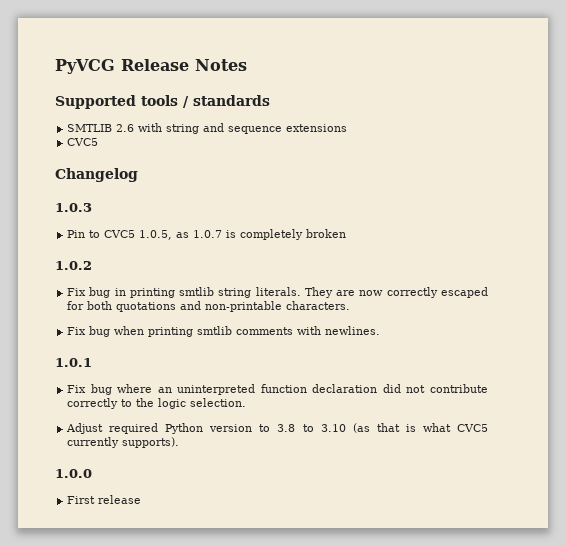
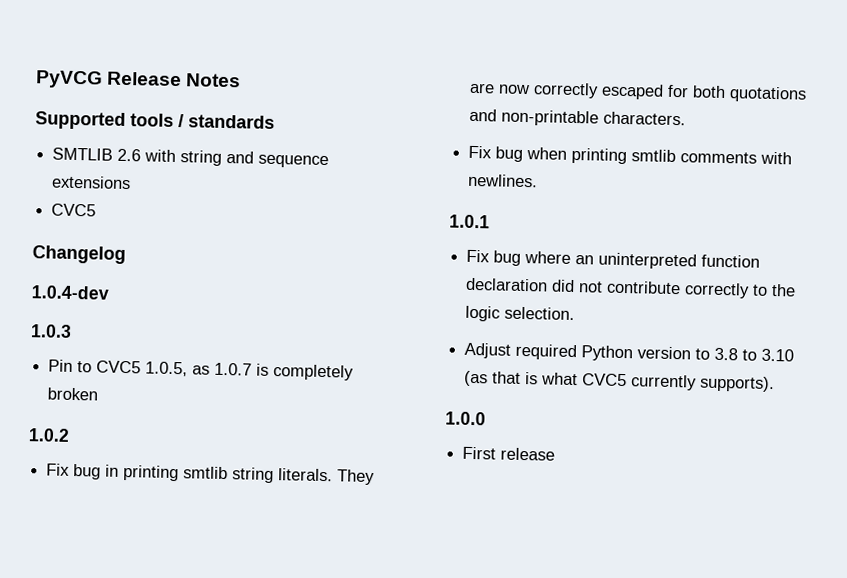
+ 1.0.4-dev

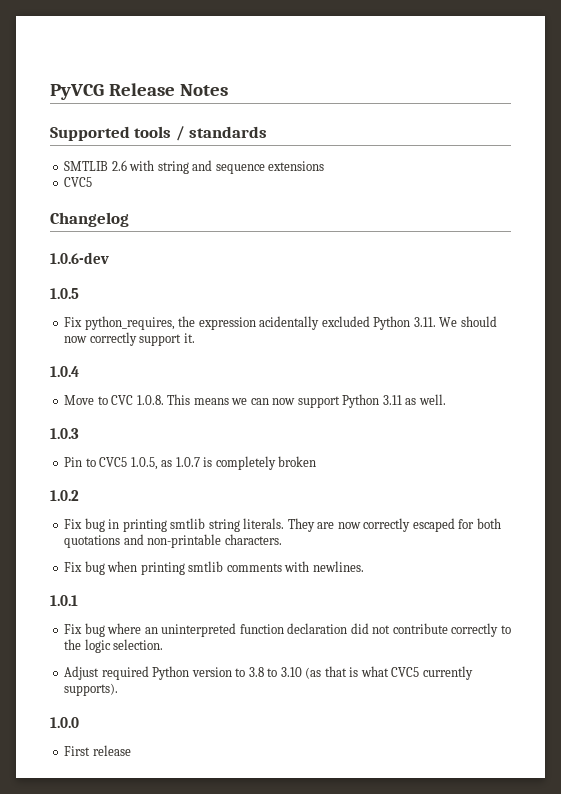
- 1.0.4-dev
+ 1.0.6-dev
+ 1.0.5
+ Fix python_requires, the expression acidentally excluded Python 3.11. We should now correctly support it.
+ 1.0.4
+ Move to CVC 1.0.8. This means we can now support Python 3.11 as well.

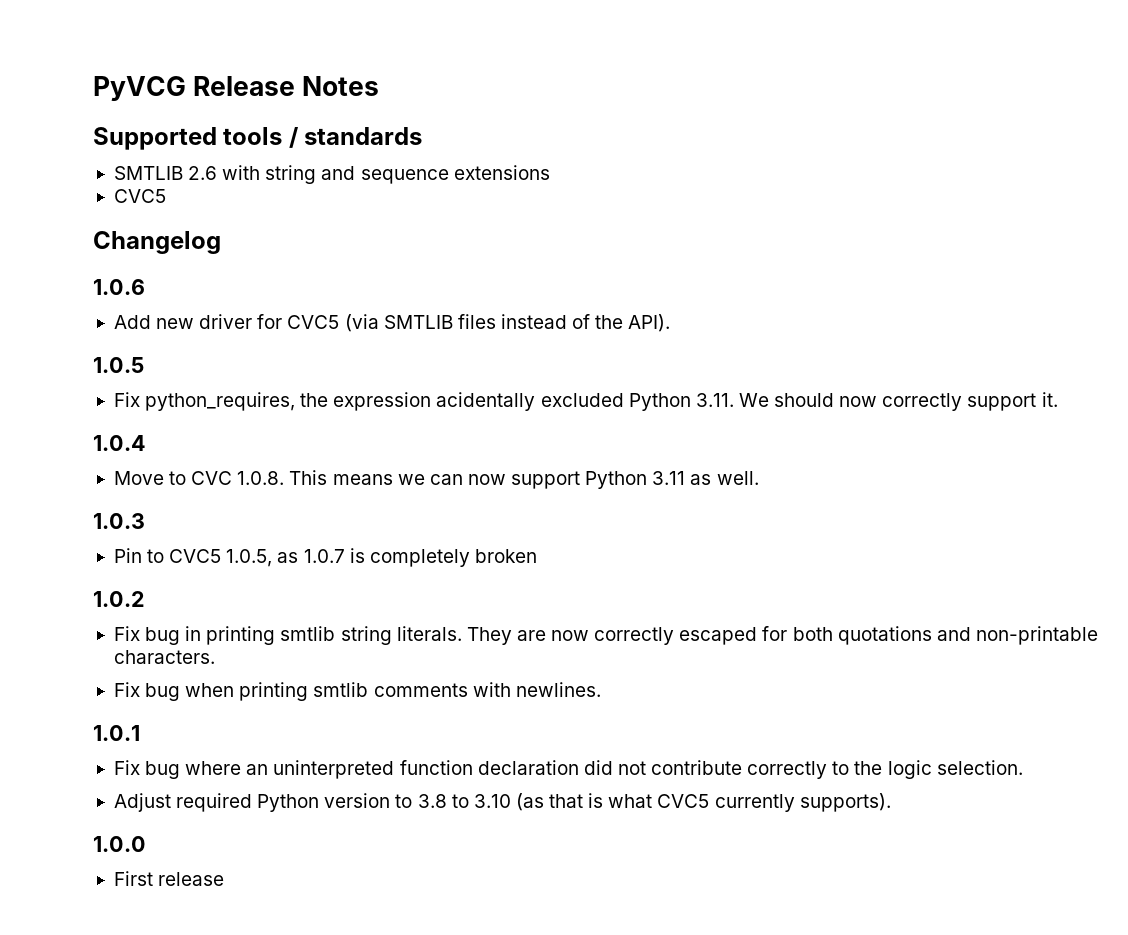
- 1.0.6-dev
+ 1.0.6
+ Add new driver for CVC5 (via SMTLIB files instead of the API).

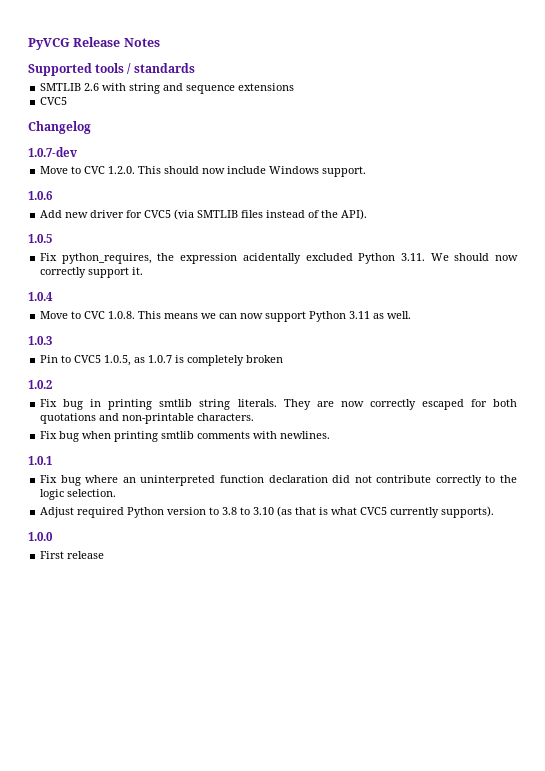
+ 1.0.7-dev
+ Move to CVC 1.2.0. This should now include Windows support.

